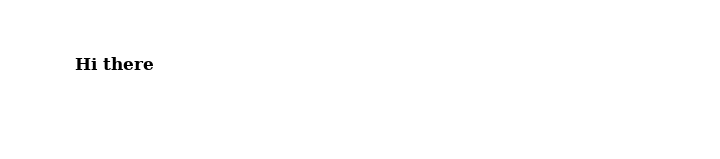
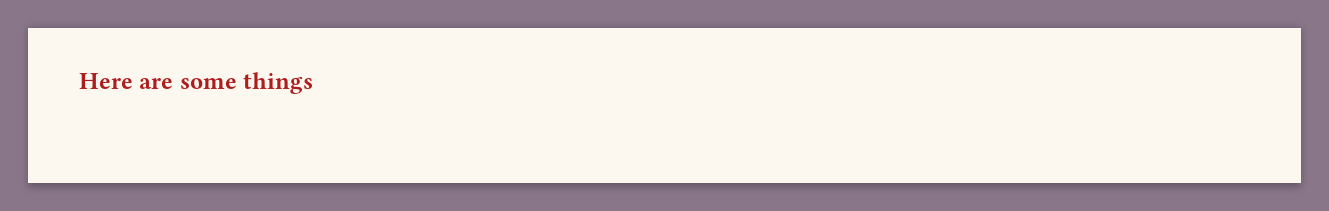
- Hi there
+ Here are some things

